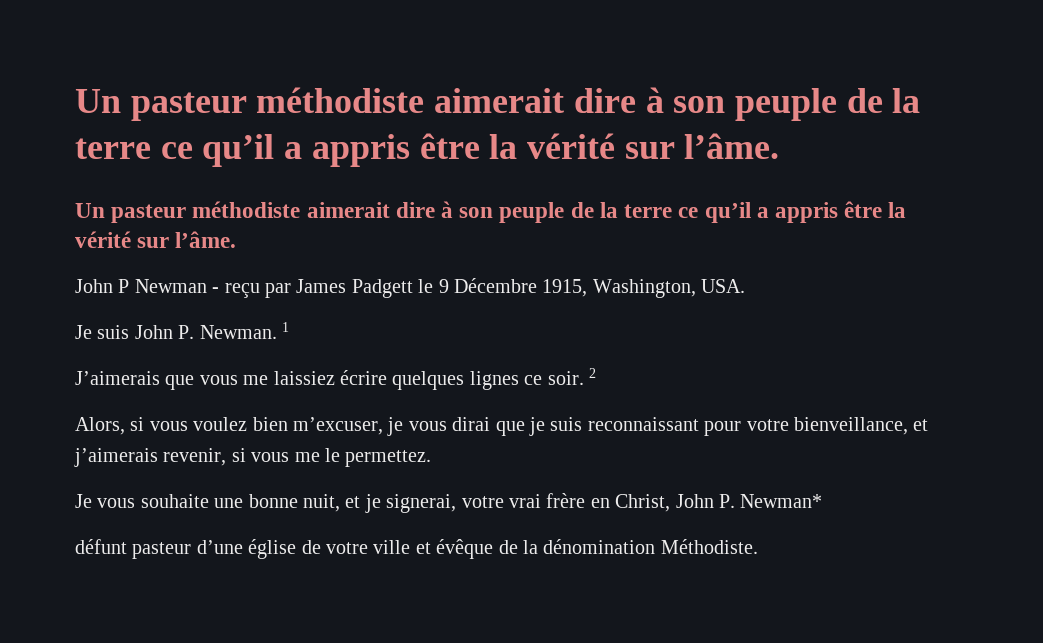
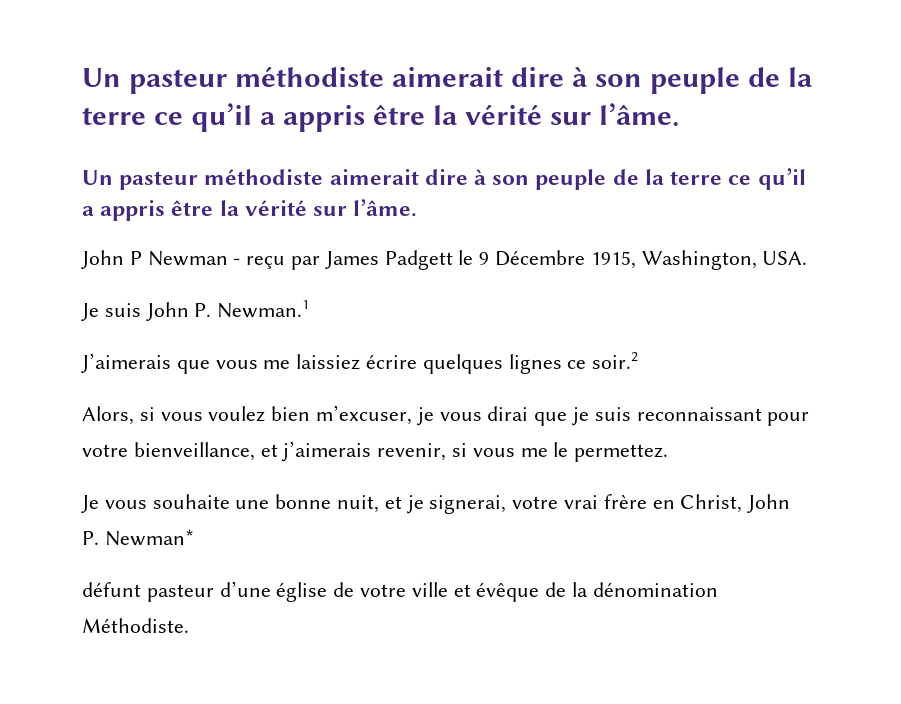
- Je suis John P. Newman. 1
+ Je suis John P. Newman.1
- J’aimerais que vous me laissiez écrire quelques lignes ce soir. 2
+ J’aimerais que vous me laissiez écrire quelques lignes ce soir.2

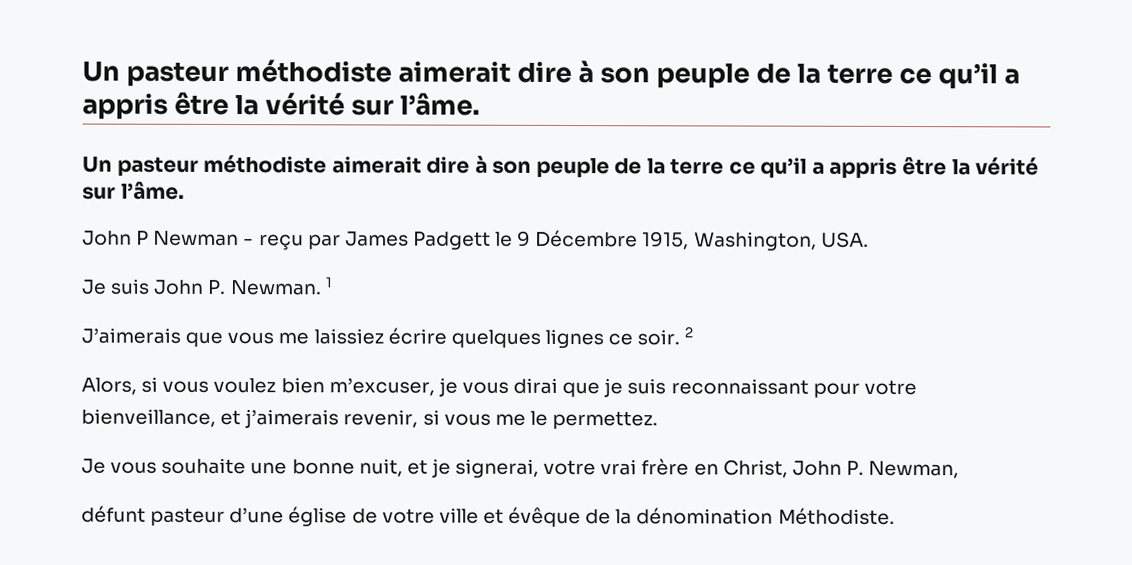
- Je suis John P. Newman.1
+ Je suis John P. Newman. 1
- J’aimerais que vous me laissiez écrire quelques lignes ce soir.2
+ J’aimerais que vous me laissiez écrire quelques lignes ce soir. 2
- Je vous souhaite une bonne nuit, et je signerai, votre vrai frère en Christ, John P. Newman*
+ Je vous souhaite une bonne nuit, et je signerai, votre vrai frère en Christ, John P. Newman,

